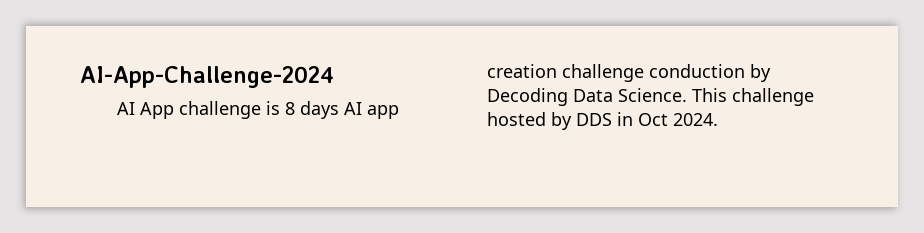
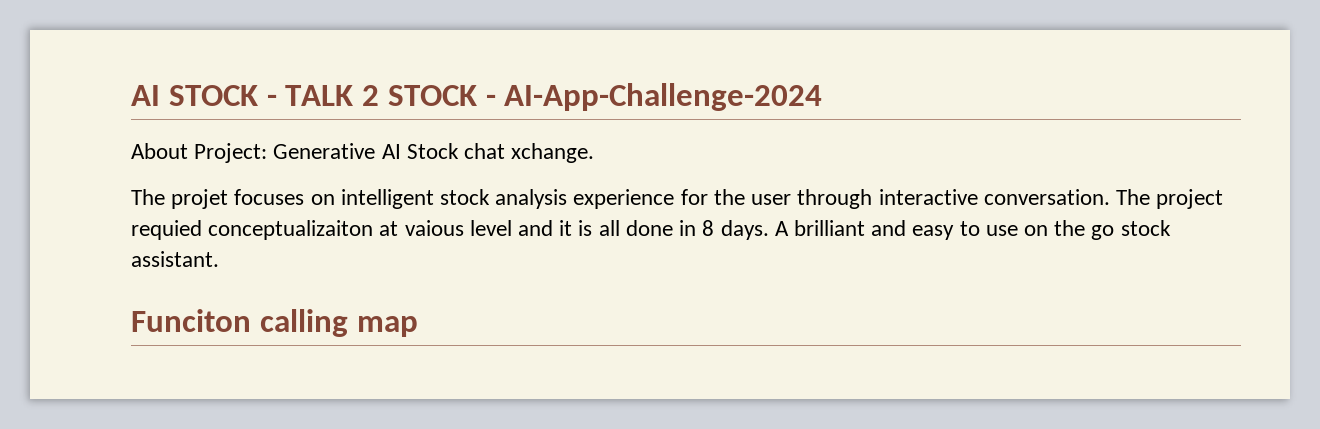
- AI-App-Challenge-2024
- AI App challenge is 8 days AI app creation challenge conduction by Decoding Data Science. This challenge hosted by DDS in Oct 2024.
+ AI STOCK - TALK 2 STOCK - AI-App-Challenge-2024
+ About Project: Generative AI Stock chat xchange.
+ The projet focuses on intelligent stock analysis experience for the user through interactive conversation. The project requied conceptualizaiton at vaious level and it is all done in 8 days. A brilliant and easy to use on the go stock assistant.
+ Funciton calling map

